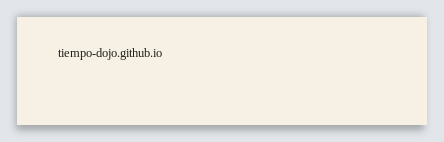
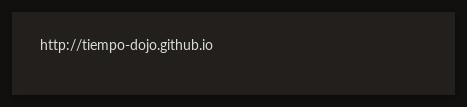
- tiempo-dojo.github.io
+ http://tiempo-dojo.github.io

